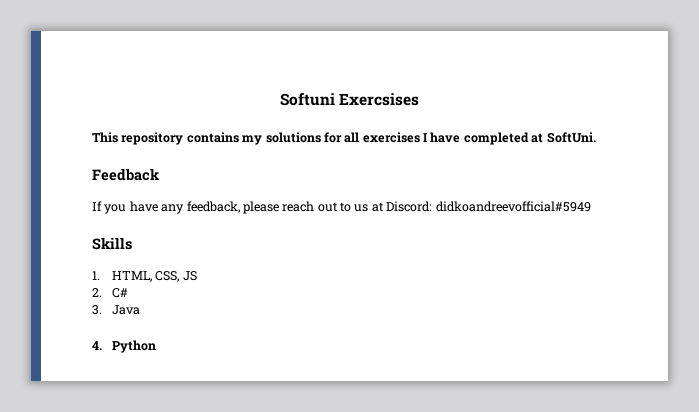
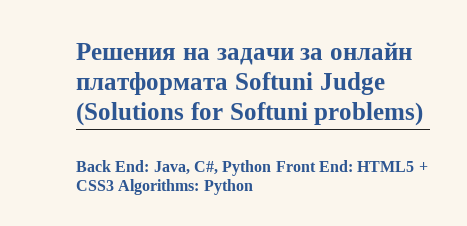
- Softuni Exercsises
- This repository contains my solutions for all exercises I have completed at SoftUni.
- Feedback
- If you have any feedback, please reach out to us at Discord: didkoandreevofficial#5949
- Skills
- 1. HTML, CSS, JS
- 2. C#
- 3. Java
- 4. Python
+ Решения на задачи за онлайн платформата Softuni Judge (Solutions for Softuni problems)
+ Back End: Java, C#, Python Front End: HTML5 + CSS3 Algorithms: Python

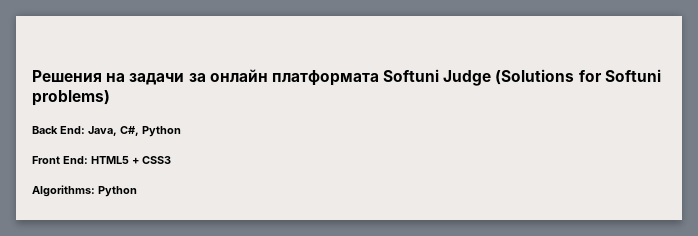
- Back End: Java, C#, Python Front End: HTML5 + CSS3 Algorithms: Python
+ Back End: Java, C#, Python
+ Front End: HTML5 + CSS3
+ Algorithms: Python

